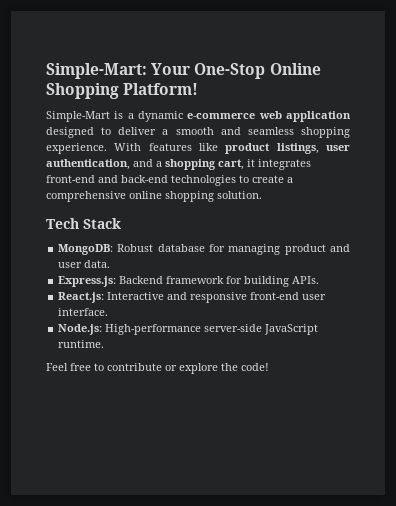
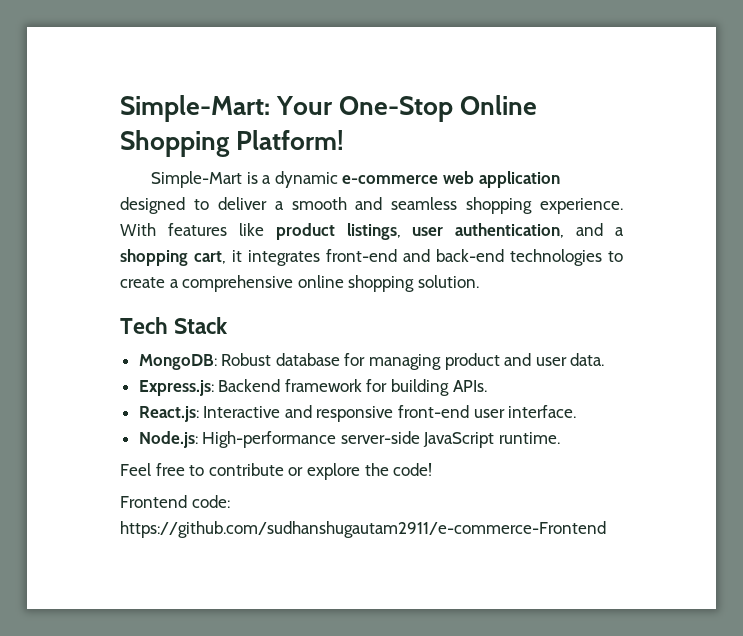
+ Frontend code: https://github.com/sudhanshugautam2911/e-commerce-Frontend

